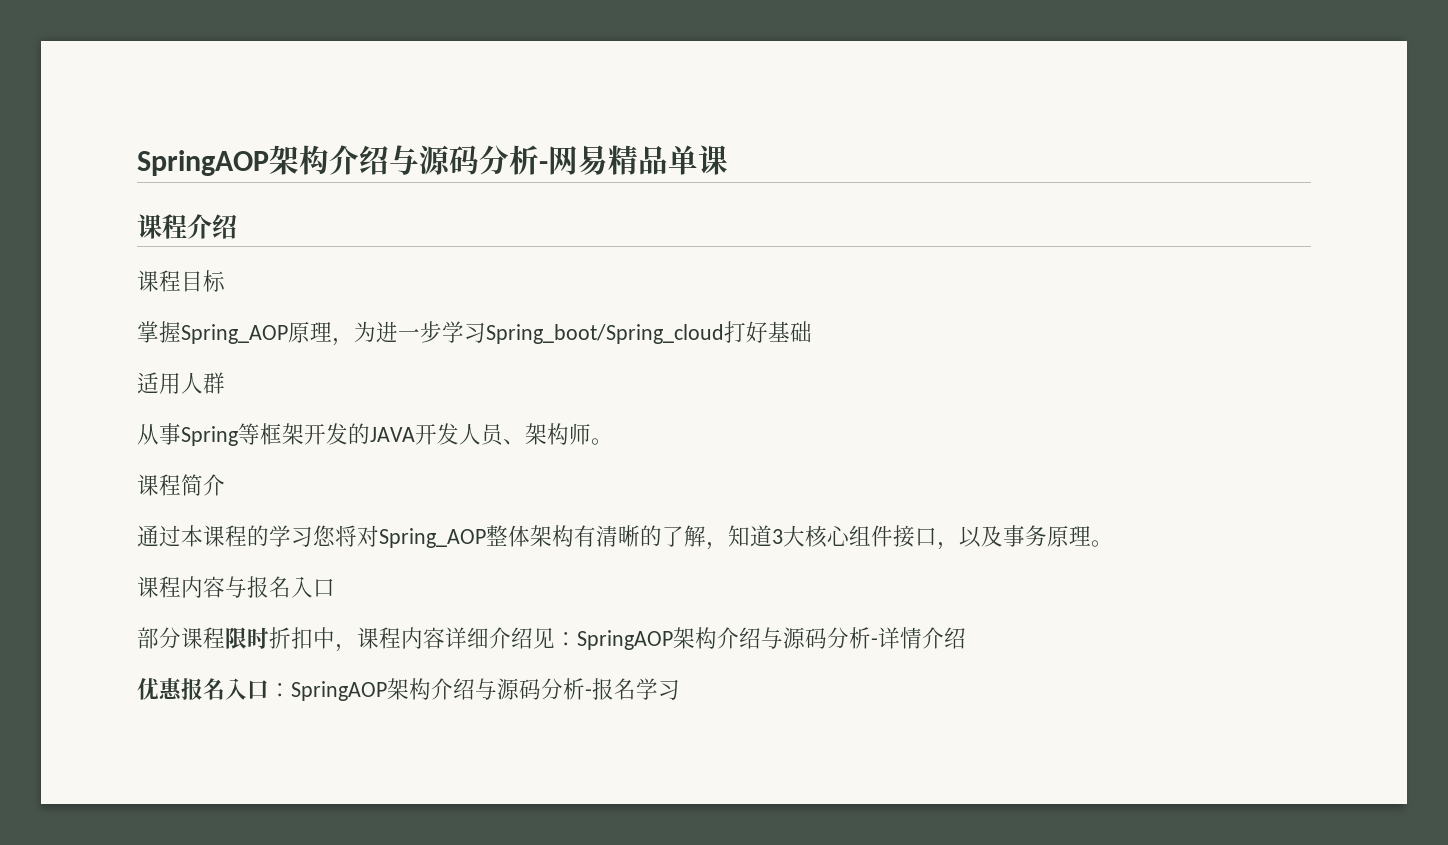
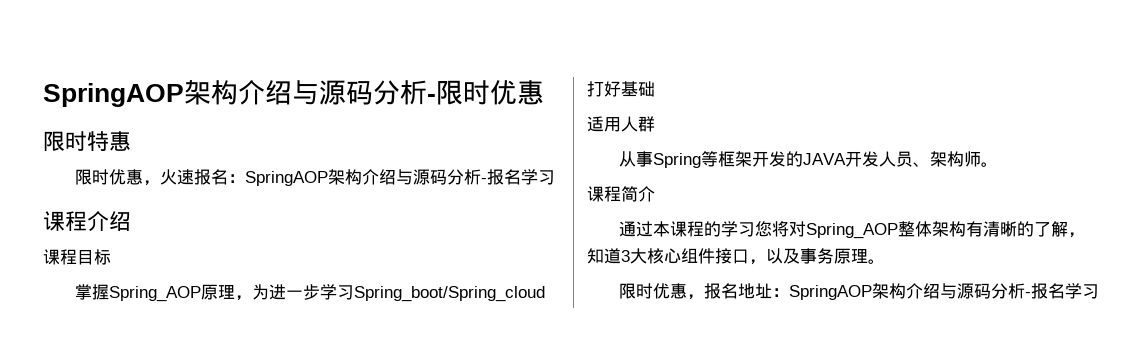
- SpringAOP架构介绍与源码分析-网易精品单课
+ SpringAOP架构介绍与源码分析-限时优惠
+ 限时特惠
+ 限时优惠，火速报名：SpringAOP架构介绍与源码分析-报名学习
- 课程内容与报名入口
- 部分课程限时折扣中，课程内容详细介绍见：SpringAOP架构介绍与源码分析-详情介绍
- 优惠报名入口：SpringAOP架构介绍与源码分析-报名学习
+ 限时优惠，报名地址：SpringAOP架构介绍与源码分析-报名学习

